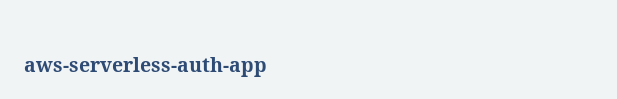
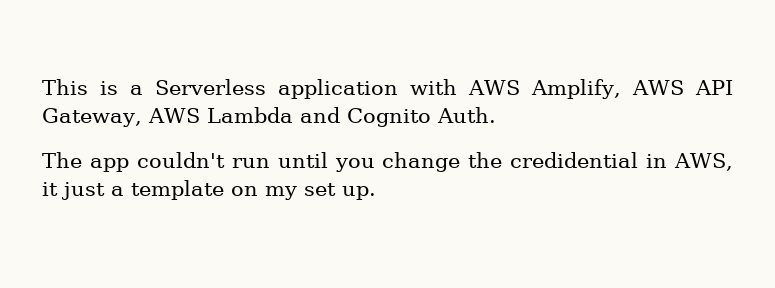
- aws-serverless-auth-app
+ This is a Serverless application with AWS Amplify, AWS API Gateway, AWS Lambda and Cognito Auth.
+ The app couldn't run until you change the credidential in AWS, it just a template on my set up.

